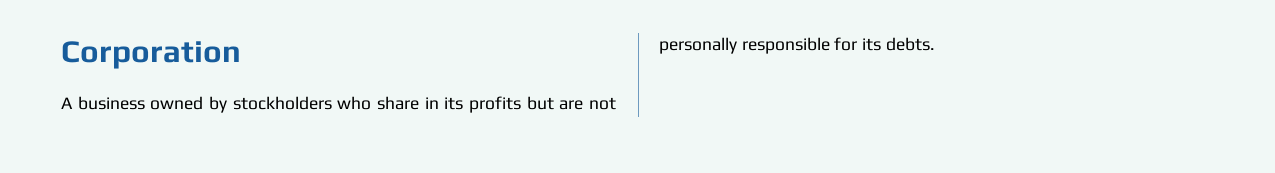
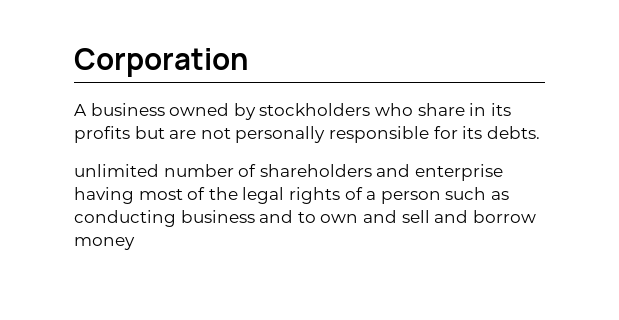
+ unlimited number of shareholders and enterprise having most of the legal rights of a person such as conducting business and to own and sell and borrow money

